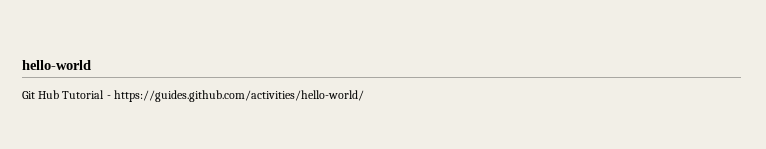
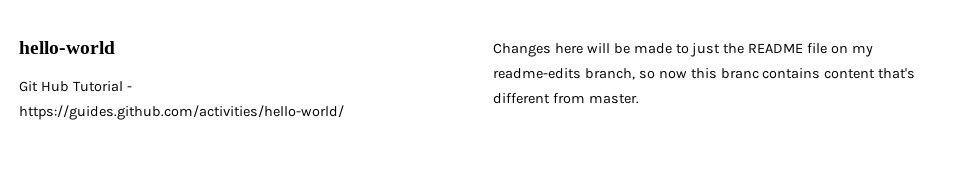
+ Changes here will be made to just the README file on my readme-edits branch, so now this branc contains content that's different from master.

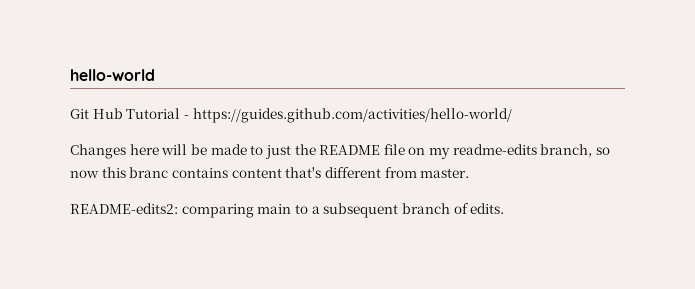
+ README-edits2: comparing main to a subsequent branch of edits.

